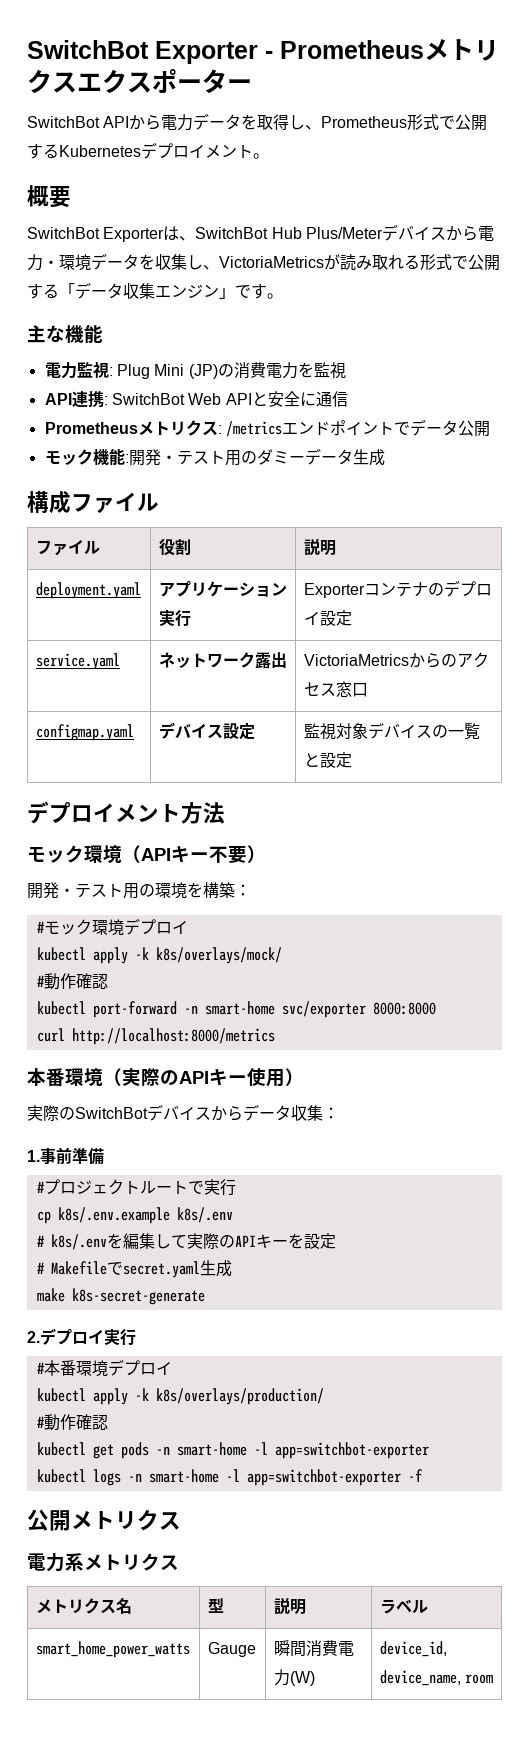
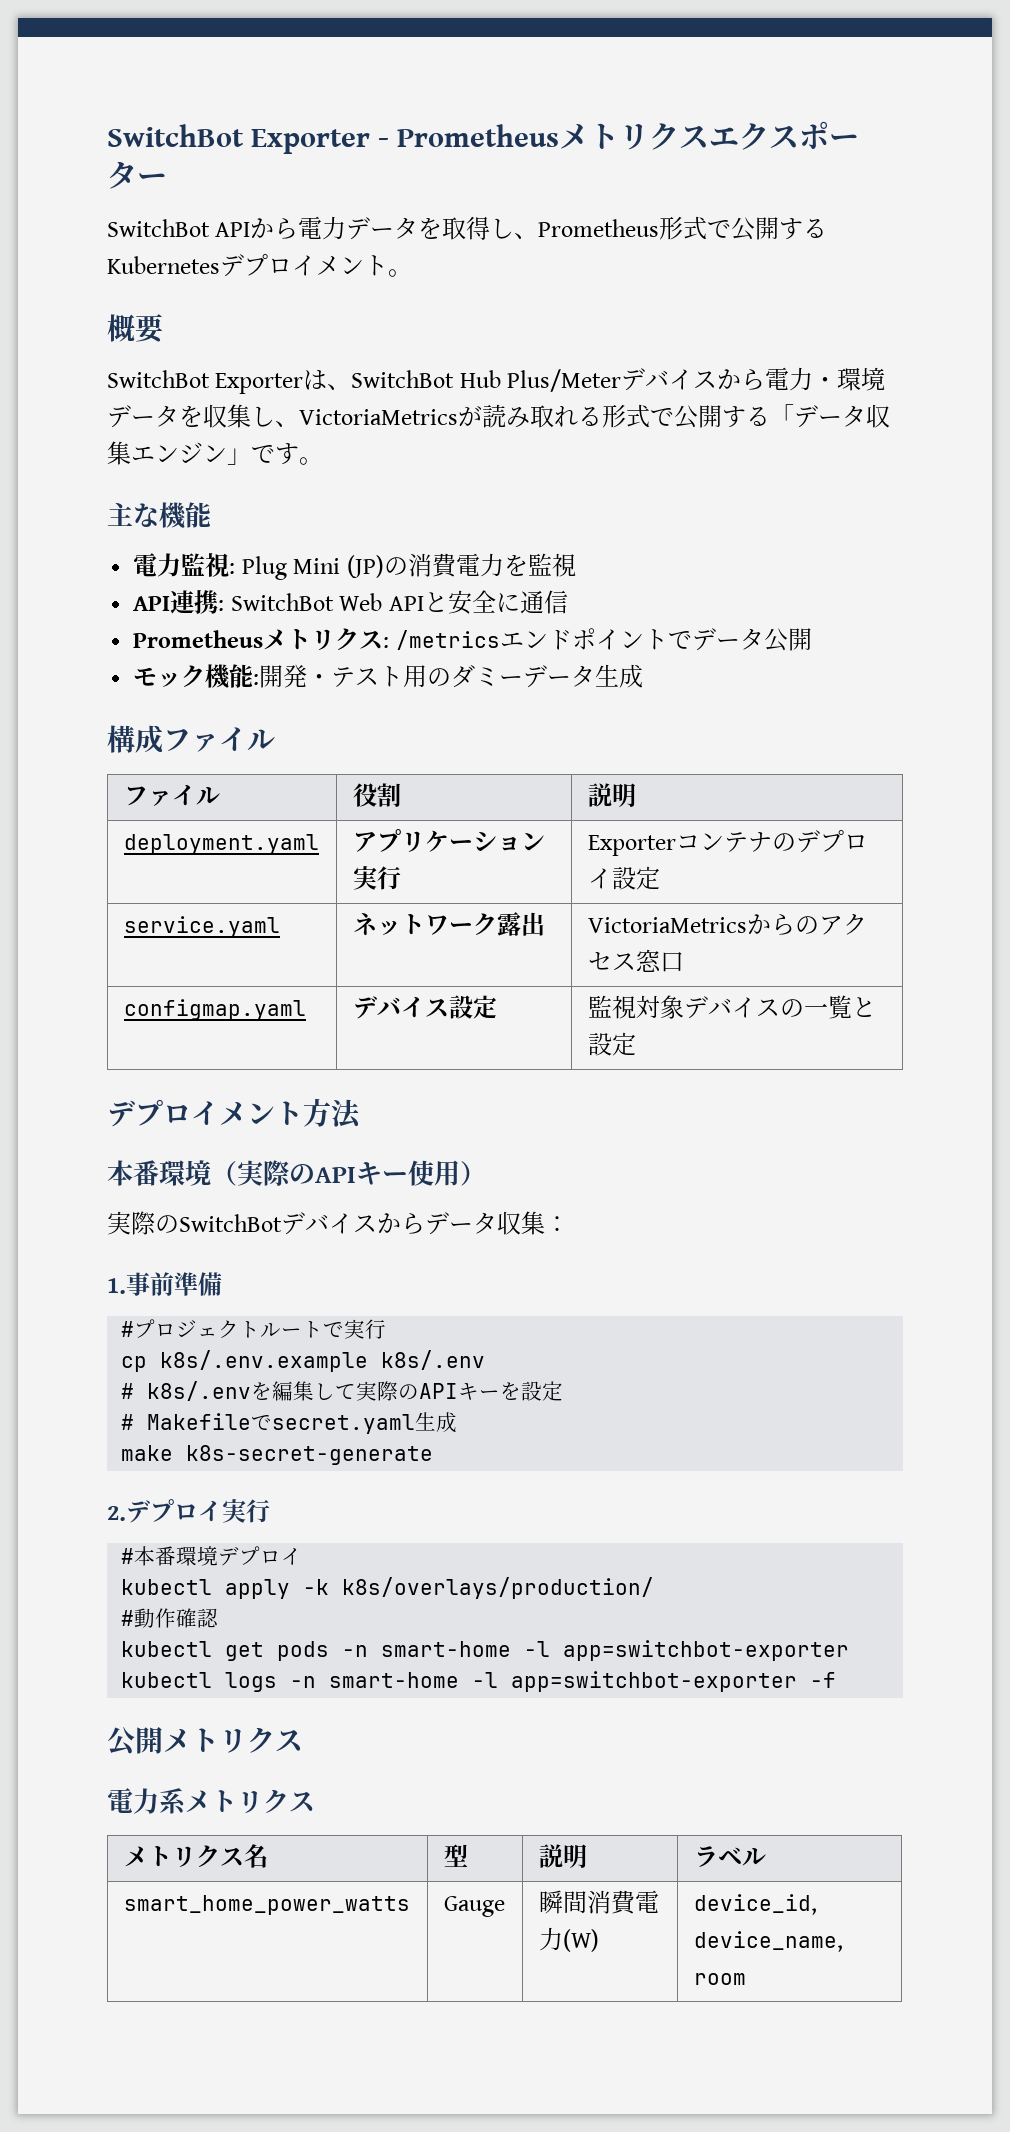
- モック環境（APIキー不要）
- 開発・テスト用の環境を構築：
- #モック環境デプロイ
- kubectl apply -k k8s/overlays/mock/
- #動作確認
- kubectl port-forward -n smart-home svc/exporter 8000:8000
- curl http://localhost:8000/metrics

